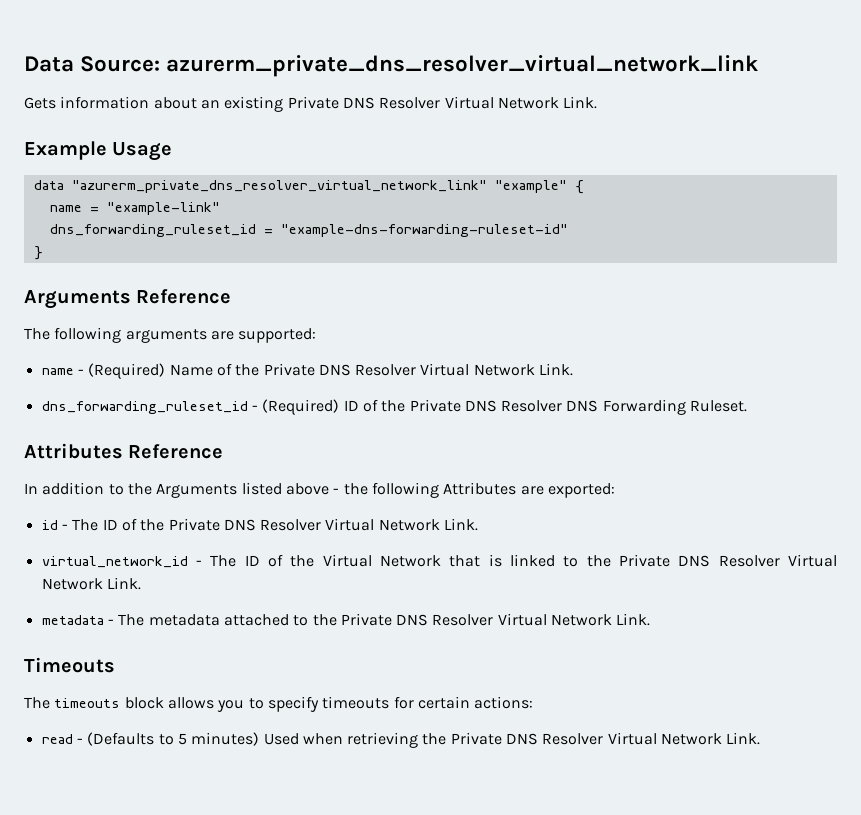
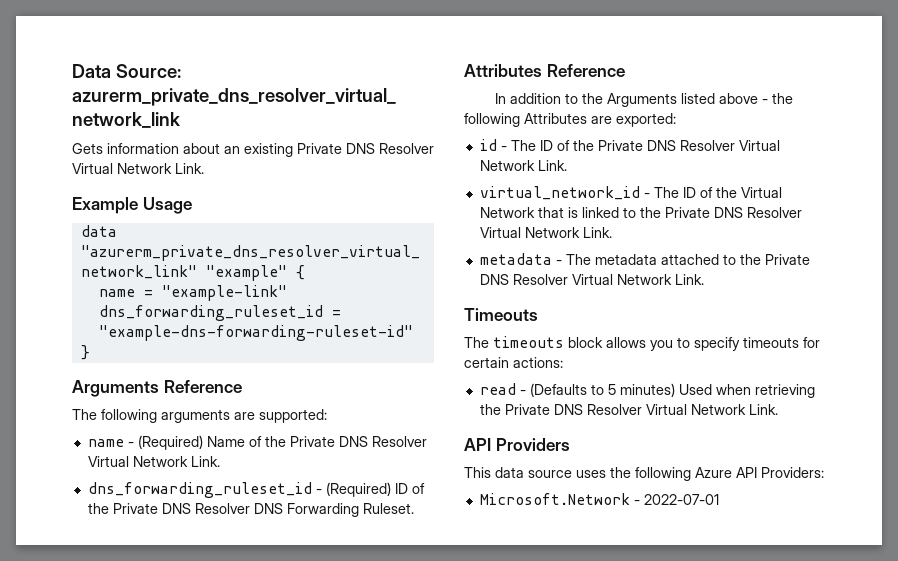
+ API Providers
+ This data source uses the following Azure API Providers:
+ Microsoft.Network - 2022-07-01

